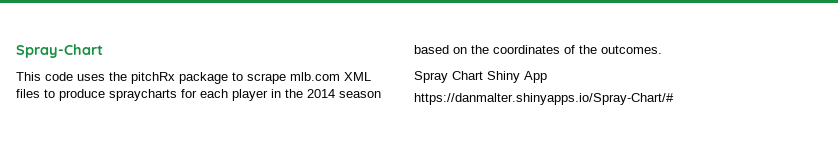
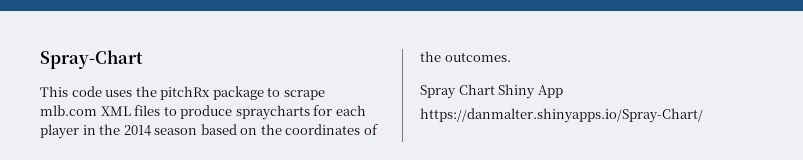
- https://danmalter.shinyapps.io/Spray-Chart/#
+ https://danmalter.shinyapps.io/Spray-Chart/

